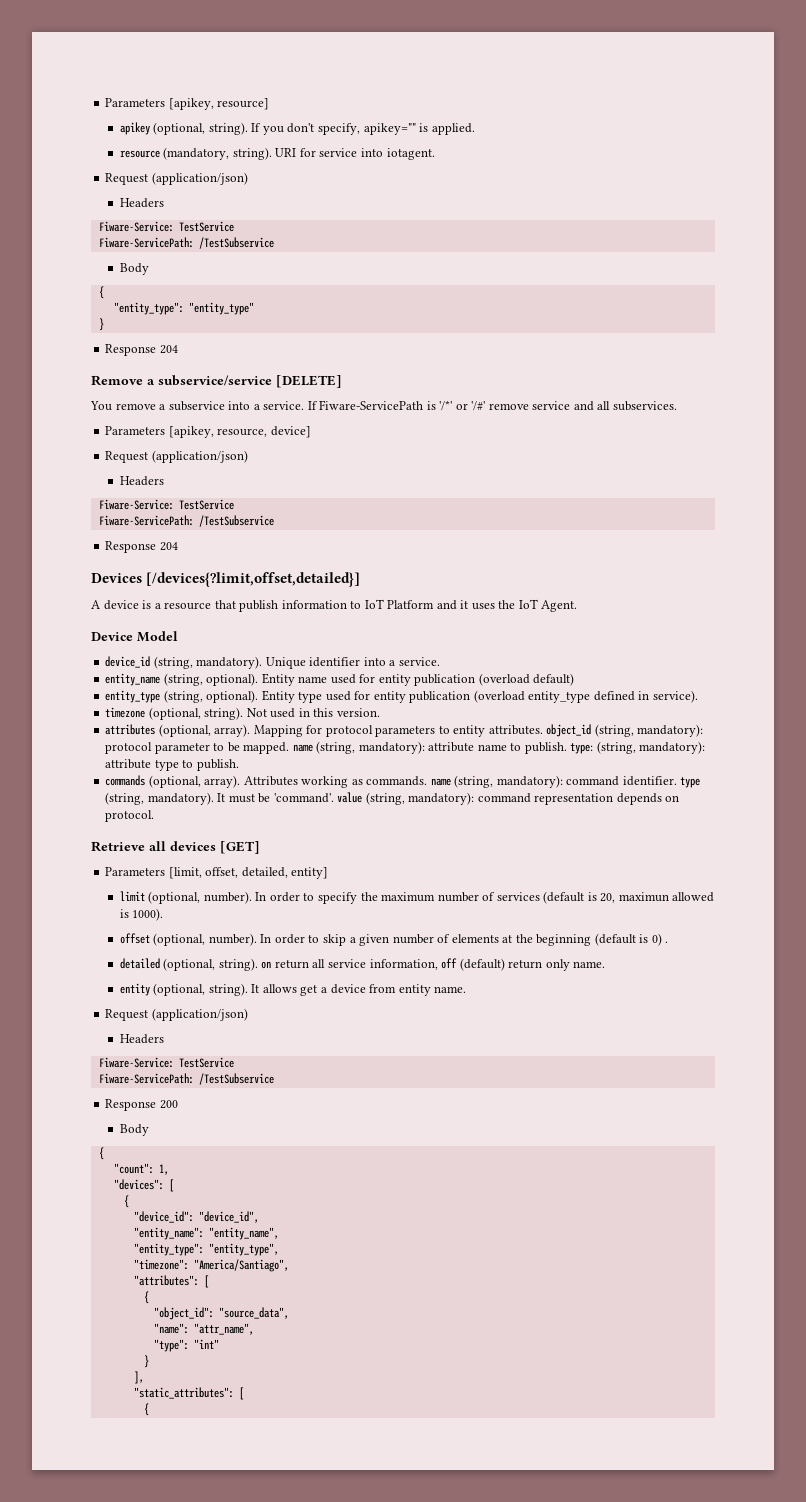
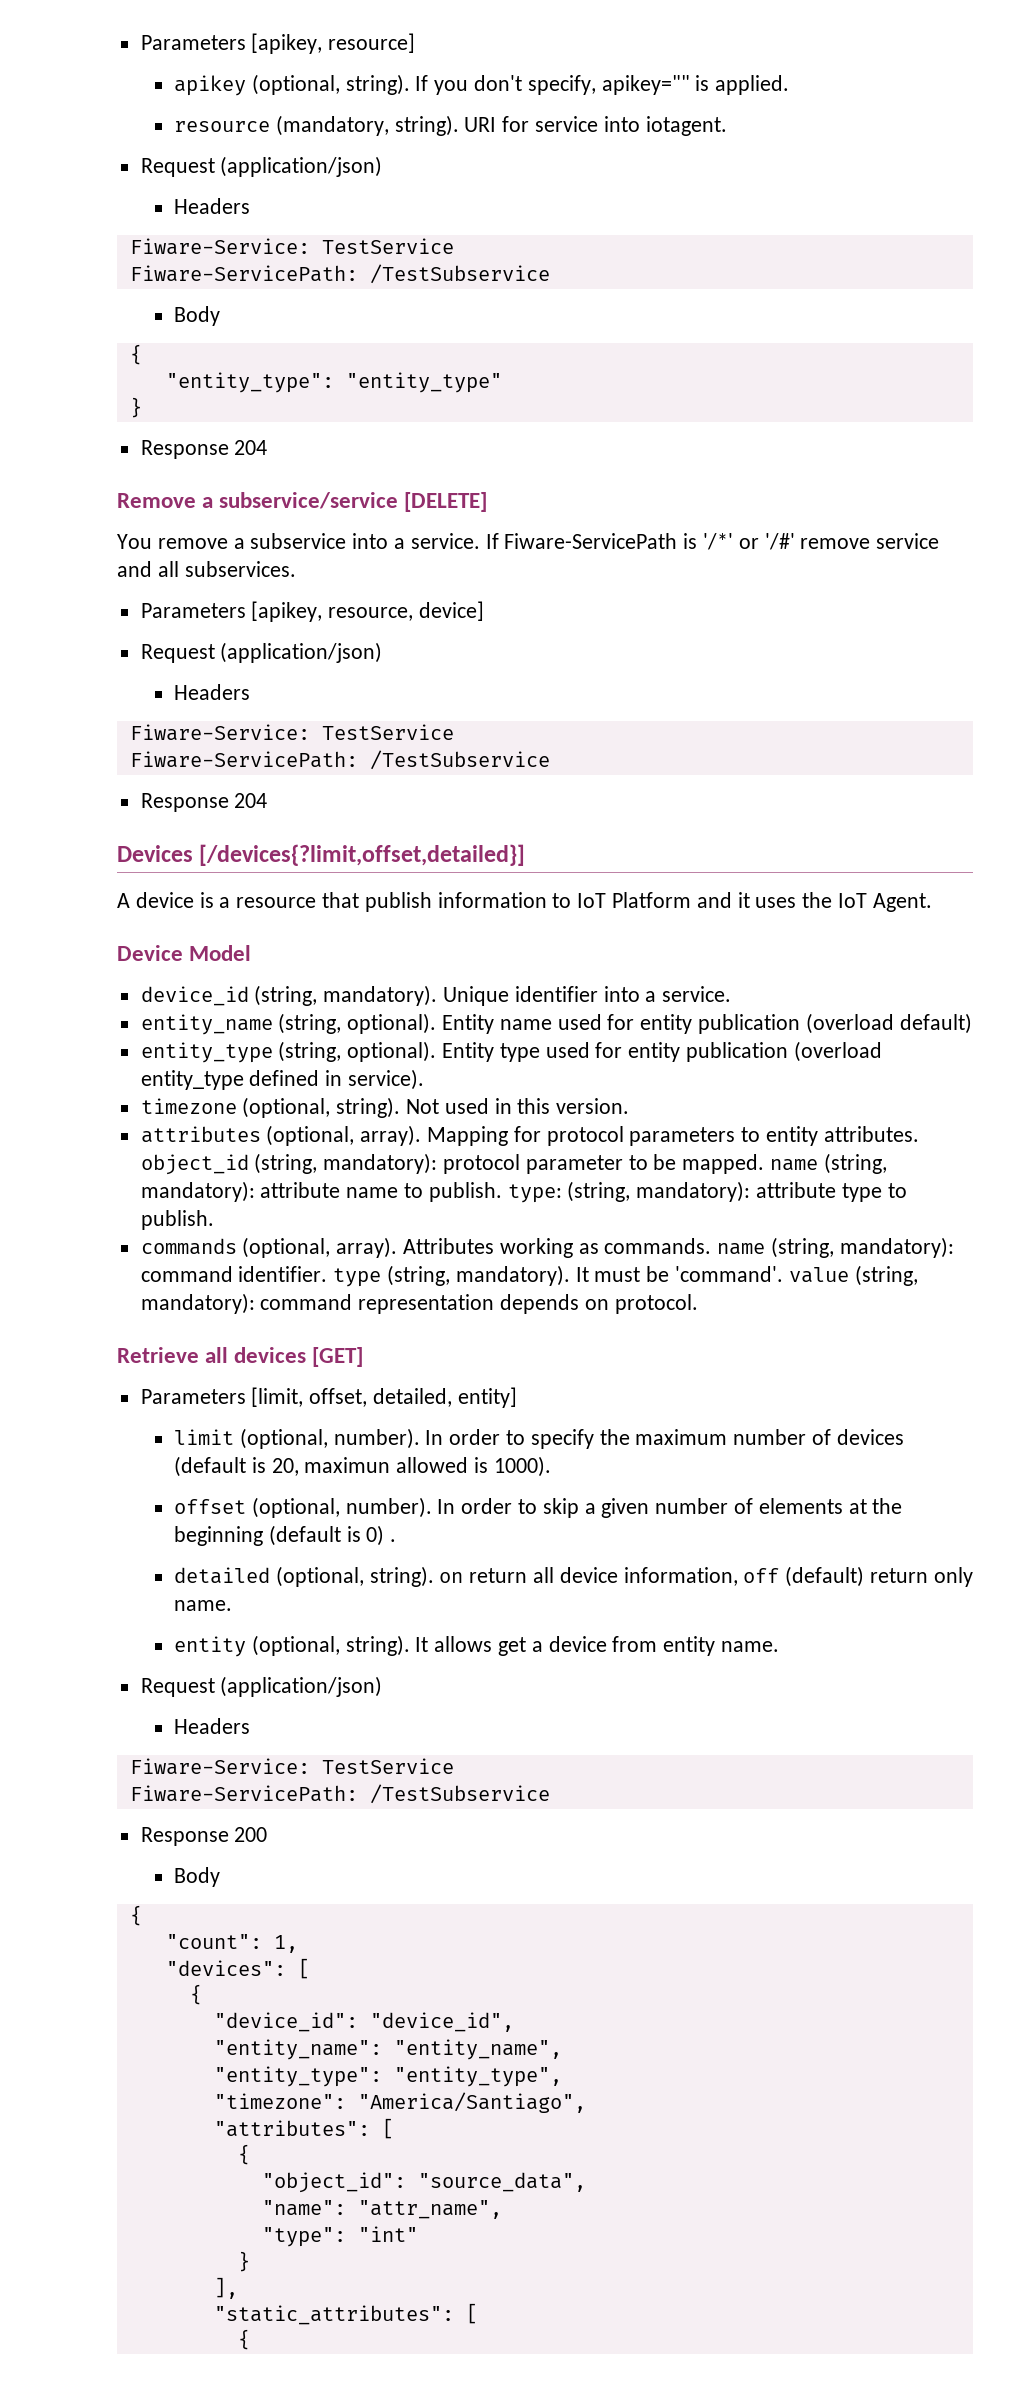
- In order to specify the maximum number of services (default is 20, maximun allowed is 1000).
+ In order to specify the maximum number of devices (default is 20, maximun allowed is 1000).
- detailed (optional, string). on return all service information, off (default) return only name.
+ detailed (optional, string). on return all device information, off (default) return only name.

